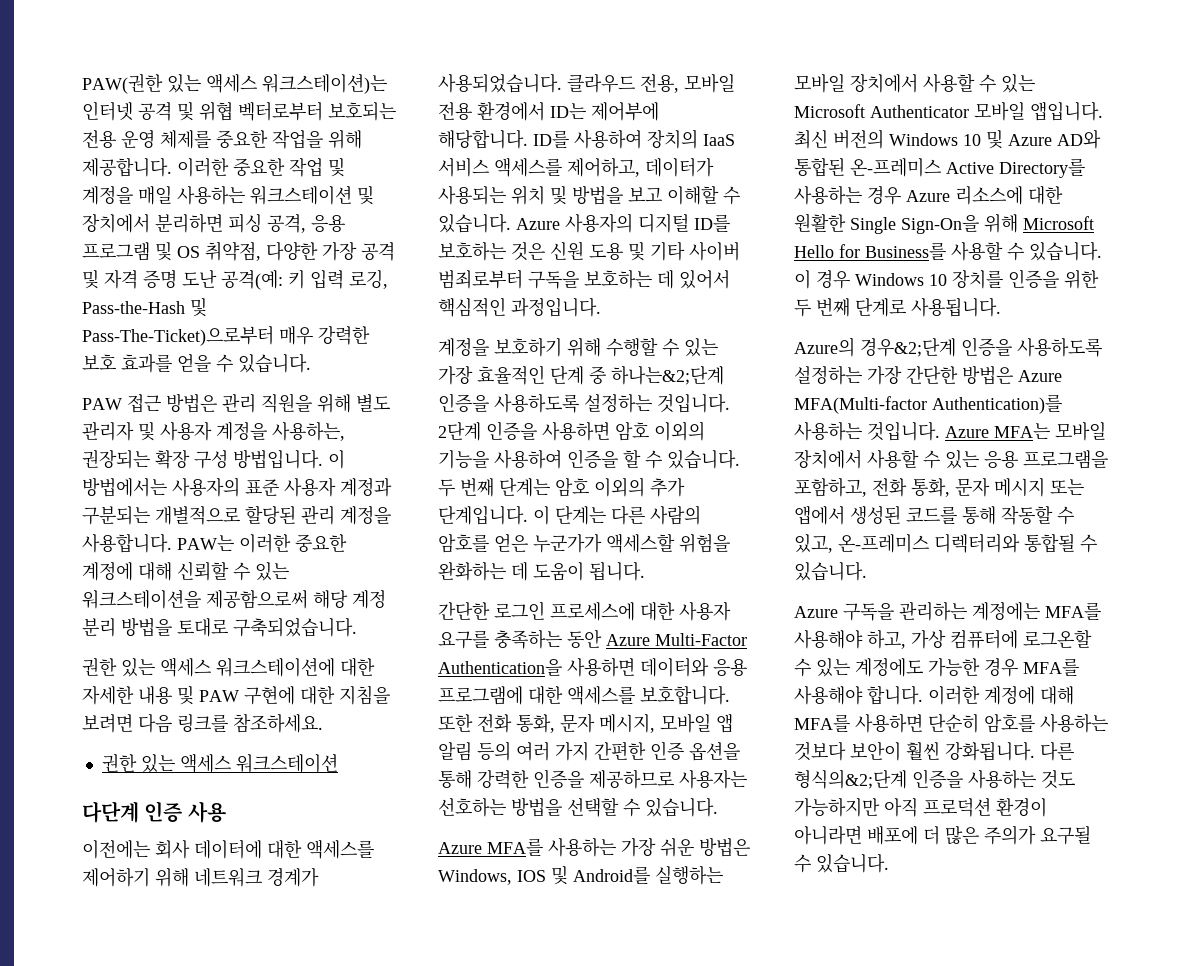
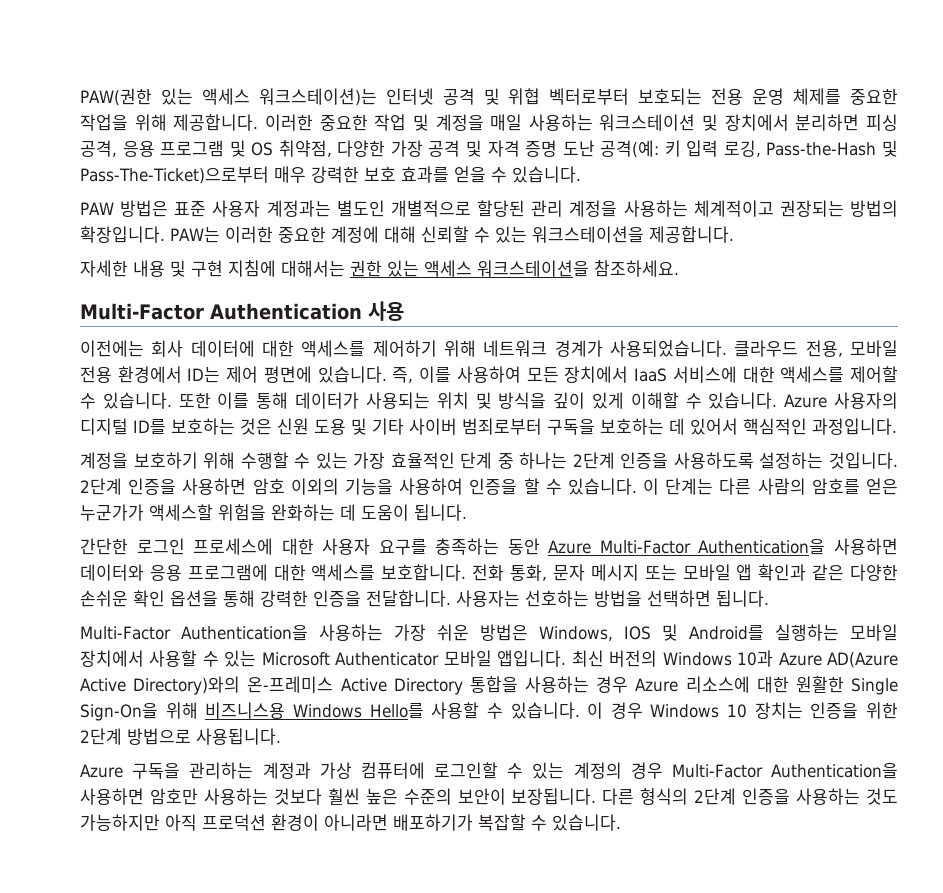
- PAW 접근 방법은 관리 직원을 위해 별도 관리자 및 사용자 계정을 사용하는, 권장되는 확장 구성 방법입니다. 이 방법에서는 사용자의 표준 사용자 계정과 구분되는 개별적으로 할당된 관리 계정을 사용합니다.
+ PAW 방법은 표준 사용자 계정과는 별도인 개별적으로 할당된 관리 계정을 사용하는 체계적이고 권장되는 방법의 확장입니다.
- PAW는 이러한 중요한 계정에 대해 신뢰할 수 있는 워크스테이션을 제공함으로써 해당 계정 분리 방법을 토대로 구축되었습니다.
- 권한 있는 액세스 워크스테이션에 대한 자세한 내용 및 PAW 구현에 대한 지침을 보려면 다음 링크를 참조하세요.
- 권한 있는 액세스 워크스테이션
- 다단계 인증 사용
+ PAW는 이러한 중요한 계정에 대해 신뢰할 수 있는 워크스테이션을 제공합니다.
+ 자세한 내용 및 구현 지침에 대해서는 권한 있는 액세스 워크스테이션을 참조하세요.
+ Multi-Factor Authentication 사용
- 클라우드 전용, 모바일 전용 환경에서 ID는 제어부에 해당합니다. ID를 사용하여 장치의 IaaS 서비스 액세스를 제어하고, 데이터가 사용되는 위치 및 방법을 보고 이해할 수 있습니다.
+ 클라우드 전용, 모바일 전용 환경에서 ID는 제어 평면에 있습니다. 즉, 이를 사용하여 모든 장치에서 IaaS 서비스에 대한 액세스를 제어할 수 있습니다. 또한 이를 통해 데이터가 사용되는 위치 및 방식을 깊이 있게 이해할 수 있습니다.
- 계정을 보호하기 위해 수행할 수 있는 가장 효율적인 단계 중 하나는&2;단계 인증을 사용하도록 설정하는 것입니다.
+ 계정을 보호하기 위해 수행할 수 있는 가장 효율적인 단계 중 하나는 2단계 인증을 사용하도록 설정하는 것입니다.
- 두 번째 단계는 암호 이외의 추가 단계입니다.
- 또한 전화 통화, 문자 메시지, 모바일 앱 알림 등의 여러 가지 간편한 인증 옵션을 통해 강력한 인증을 제공하므로 사용자는 선호하는 방법을 선택할 수 있습니다.
- Azure MFA를 사용하는 가장 쉬운 방법은 Windows, IOS 및 Android를 실행하는 모바일 장치에서 사용할 수 있는 Microsoft Authenticator 모바일 앱입니다.
+ 전화 통화, 문자 메시지 또는 모바일 앱 확인과 같은 다양한 손쉬운 확인 옵션을 통해 강력한 인증을 전달합니다. 사용자는 선호하는 방법을 선택하면 됩니다.
+ Multi-Factor Authentication을 사용하는 가장 쉬운 방법은 Windows, IOS 및 Android를 실행하는 모바일 장치에서 사용할 수 있는 Microsoft Authenticator 모바일 앱입니다.
- 최신 버전의 Windows 10 및 Azure AD와 통합된 온-프레미스 Active Directory를 사용하는 경우 Azure 리소스에 대한 원활한 Single Sign-On을 위해 Microsoft Hello for Business를 사용할 수 있습니다.
+ 최신 버전의 Windows 10과 Azure AD(Azure Active Directory)와의 온-프레미스 Active Directory 통합을 사용하는 경우 Azure 리소스에 대한 원활한 Single Sign-On을 위해 비즈니스용 Windows Hello를 사용할 수 있습니다.
- 이 경우 Windows 10 장치를 인증을 위한 두 번째 단계로 사용됩니다.
- Azure의 경우&2;단계 인증을 사용하도록 설정하는 가장 간단한 방법은 Azure MFA(Multi-factor Authentication)를 사용하는 것입니다. Azure MFA는 모바일 장치에서 사용할 수 있는 응용 프로그램을 포함하고, 전화 통화, 문자 메시지 또는 앱에서 생성된 코드를 통해 작동할 수 있고, 온-프레미스 디렉터리와 통합될 수 있습니다.
+ 이 경우 Windows 10 장치는 인증을 위한 2단계 방법으로 사용됩니다.
- Azure 구독을 관리하는 계정에는 MFA를 사용해야 하고, 가상 컴퓨터에 로그온할 수 있는 계정에도 가능한 경우 MFA를 사용해야 합니다. 이러한 계정에 대해 MFA를 사용하면 단순히 암호를 사용하는 것보다 보안이 훨씬 강화됩니다. 다른 형식의&2;단계 인증을 사용하는 것도 가능하지만 아직 프로덕션 환경이 아니라면 배포에 더 많은 주의가 요구될 수 있습니다.
+ Azure 구독을 관리하는 계정과 가상 컴퓨터에 로그인할 수 있는 계정의 경우 Multi-Factor Authentication을 사용하면 암호만 사용하는 것보다 훨씬 높은 수준의 보안이 보장됩니다. 다른 형식의 2단계 인증을 사용하는 것도 가능하지만 아직 프로덕션 환경이 아니라면 배포하기가 복잡할 수 있습니다.

